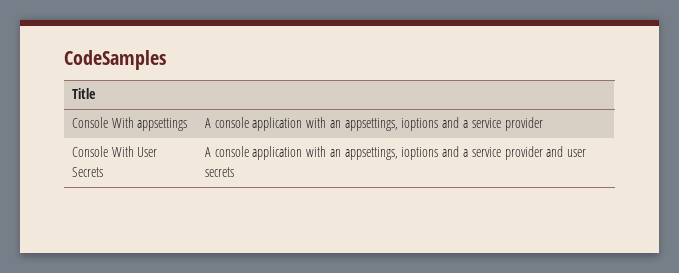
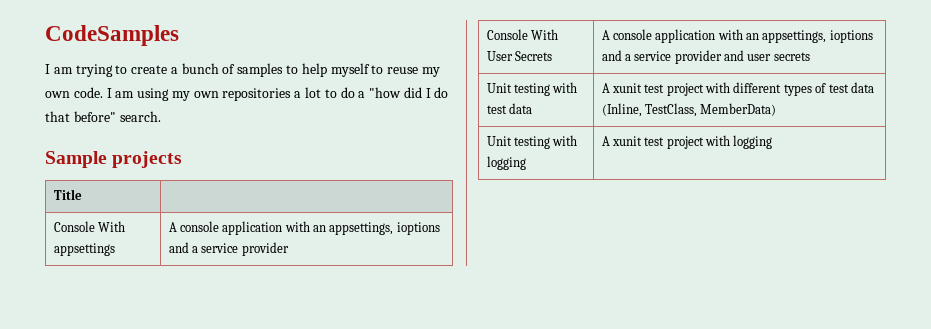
+ I am trying to create a bunch of samples to help myself to reuse my own code. I am using my own repositories a lot to do a "how did I do that before" search.
+ Sample projects
+ Unit testing with test data | A xunit test project with different types of test data (Inline, TestClass, MemberData)
+ Unit testing with logging | A xunit test project with logging

